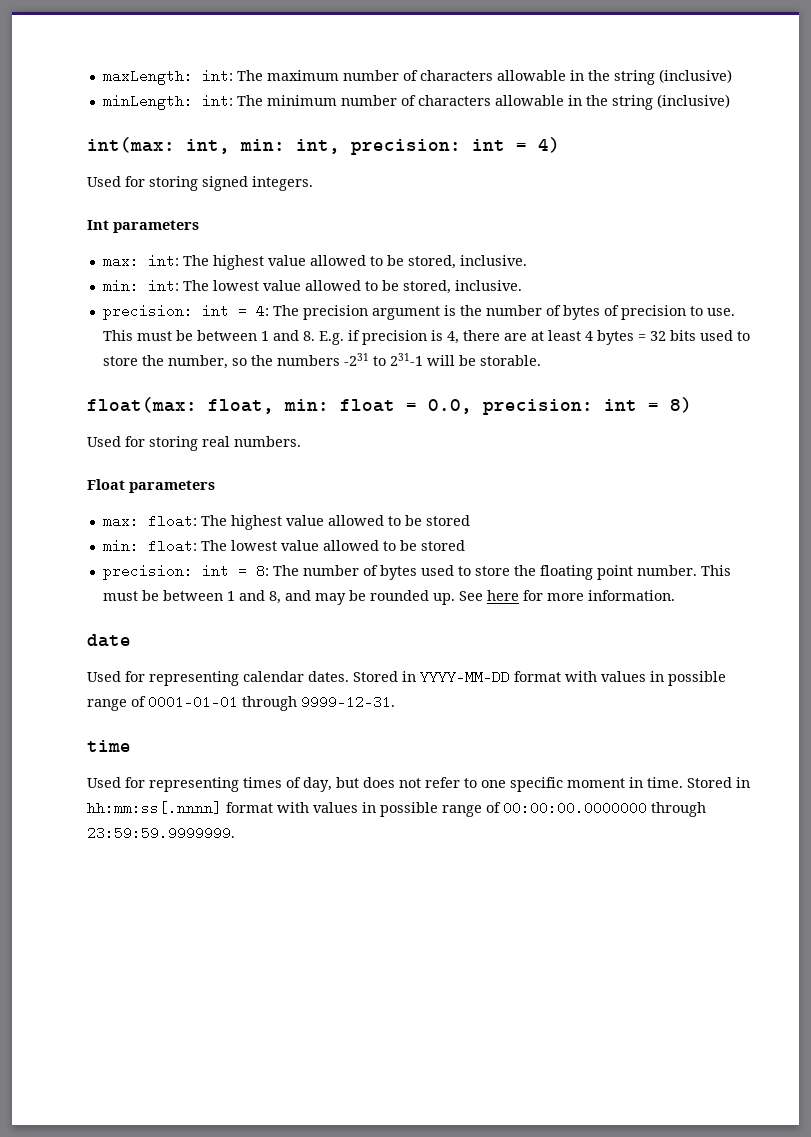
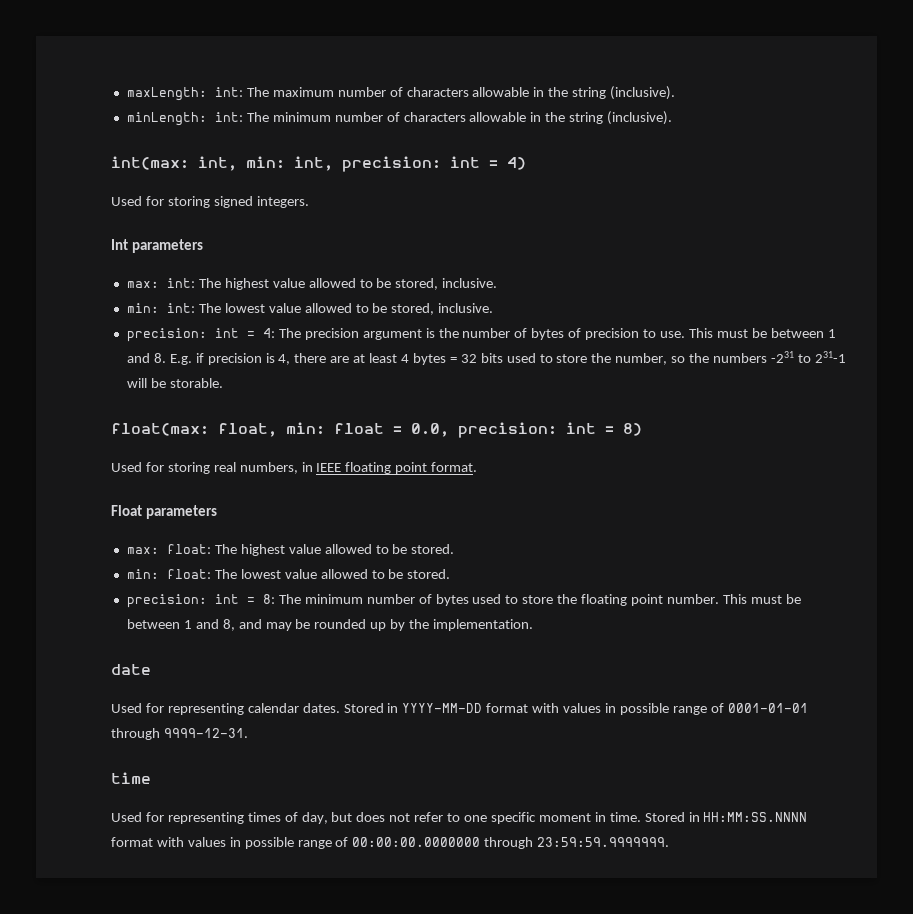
- maxLength: int: The maximum number of characters allowable in the string (inclusive)
+ maxLength: int: The maximum number of characters allowable in the string (inclusive).
- minLength: int: The minimum number of characters allowable in the string (inclusive)
+ minLength: int: The minimum number of characters allowable in the string (inclusive).
- Used for storing real numbers.
+ Used for storing real numbers, in IEEE floating point format.
- max: float: The highest value allowed to be stored
+ max: float: The highest value allowed to be stored.
- min: float: The lowest value allowed to be stored
+ min: float: The lowest value allowed to be stored.
- precision: int = 8: The number of bytes used to store the floating point number.
+ precision: int = 8: The minimum number of bytes used to store the floating point number.
- This must be between 1 and 8, and may be rounded up. See here for more information.
+ This must be between 1 and 8, and may be rounded up by the implementation.
- Stored in hh:mm:ss[.nnnn] format with values in possible range of 00:00:00.0000000 through 23:59:59.9999999.
+ Stored in HH:MM:SS.NNNN format with values in possible range of 00:00:00.0000000 through 23:59:59.9999999.

